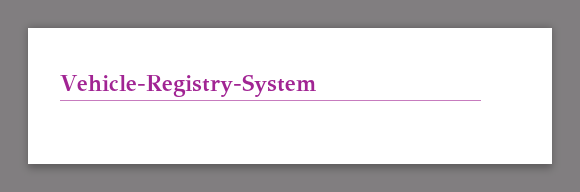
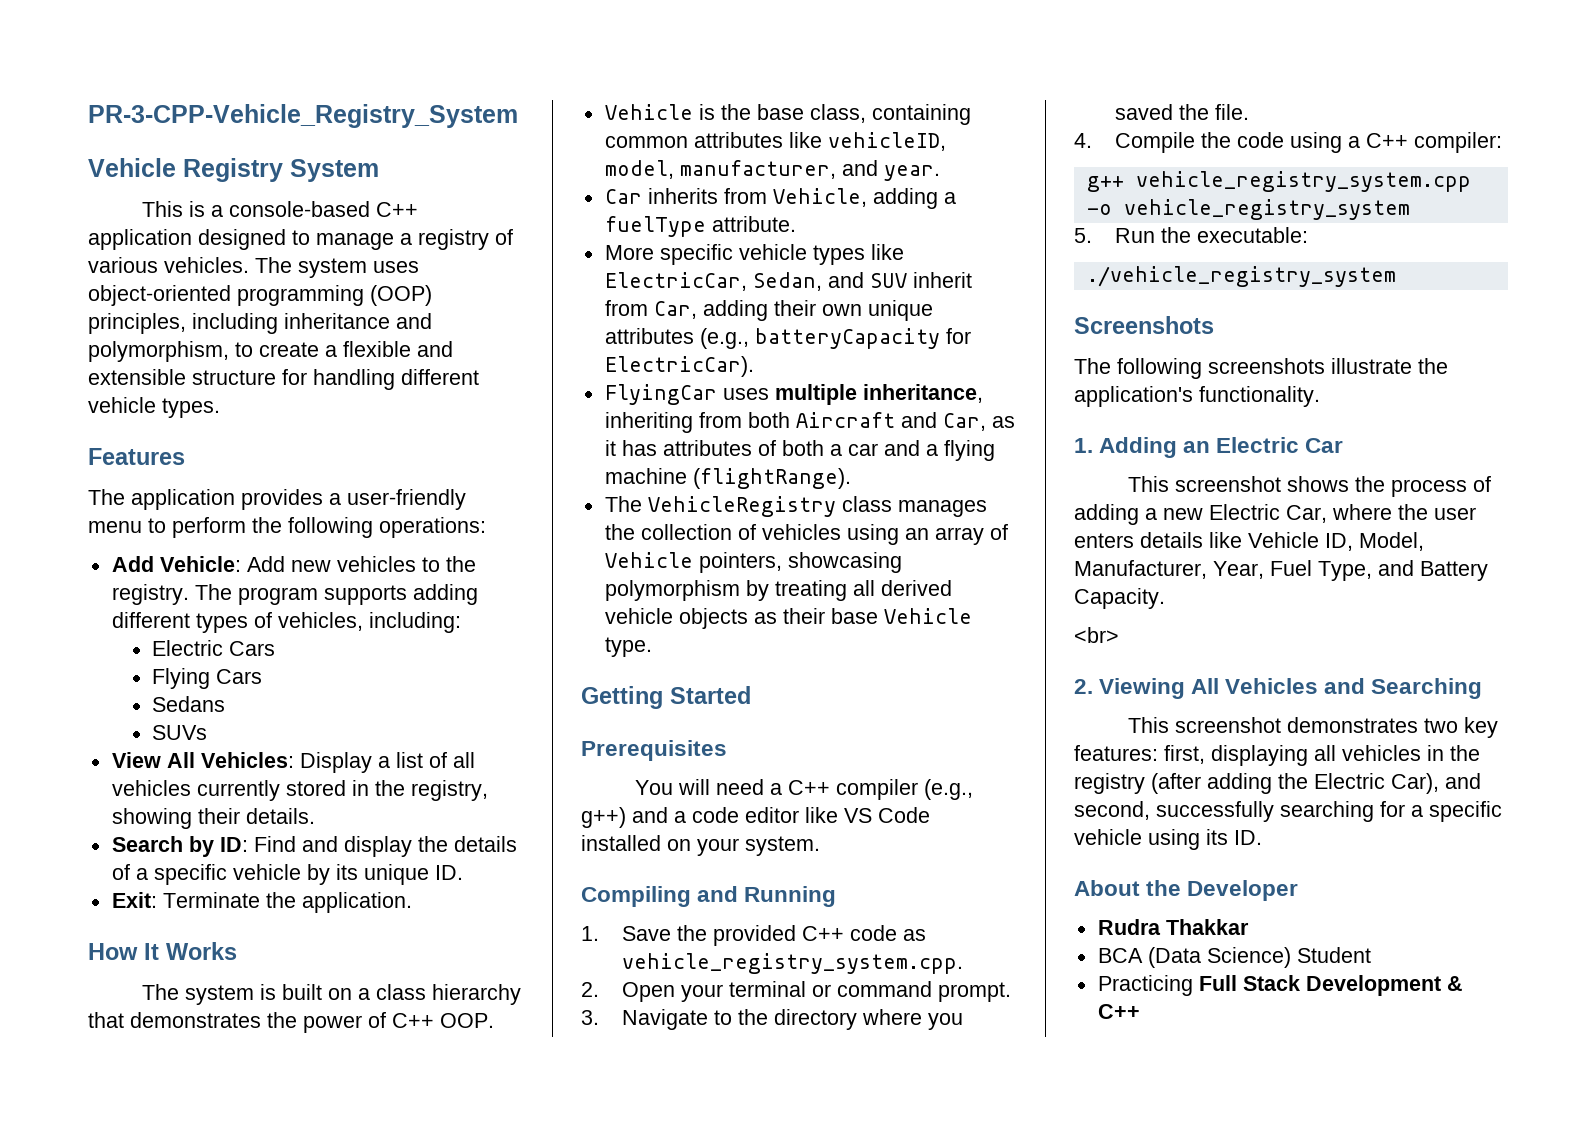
- Vehicle-Registry-System
+ PR-3-CPP-Vehicle_Registry_System
+ Vehicle Registry System
+ This is a console-based C++ application designed to manage a registry of various vehicles. The system uses object-oriented programming (OOP) principles, including inheritance and polymorphism, to create a flexible and extensible structure for handling different vehicle types.
+ Features
+ The application provides a user-friendly menu to perform the following operations:
+ Add Vehicle: Add new vehicles to the registry. The program supports adding different types of vehicles, including:
+ Electric Cars
+ Flying Cars
+ Sedans
+ SUVs
+ View All Vehicles: Display a list of all vehicles currently stored in the registry, showing their details.
+ Search by ID: Find and display the details of a specific vehicle by its unique ID.
+ Exit: Terminate the application.
+ How It Works
+ The system is built on a class hierarchy that demonstrates the power of C++ OOP.
+ Vehicle is the base class, containing common attributes like vehicleID, model, manufacturer, and year.
+ Car inherits from Vehicle, adding a fuelType attribute.
+ More specific vehicle types like ElectricCar, Sedan, and SUV inherit from Car, adding their own unique attributes (e.g., batteryCapacity for ElectricCar).
+ FlyingCar uses multiple inheritance, inheriting from both Aircraft and Car, as it has attributes of both a car and a flying machine (flightRange).
+ The VehicleRegistry class manages the collection of vehicles using an array of Vehicle pointers, showcasing polymorphism by treating all derived vehicle objects as their base Vehicle type.
+ Getting Started
+ Prerequisites
+ You will need a C++ compiler (e.g., g++) and a code editor like VS Code installed on your system.
+ Compiling and Running
+ 1. Save the provided C++ code as vehicle_registry_system.cpp.
+ 2. Open your terminal or command prompt.
+ 3. Navigate to the directory where you saved the file.
+ 4. Compile the code using a C++ compiler:
+ g++ vehicle_registry_system.cpp -o vehicle_registry_system
+ 5. Run the executable:
+ ./vehicle_registry_system
+ Screenshots
+ The following screenshots illustrate the application's functionality.
+ 1. Adding an Electric Car
+ This screenshot shows the process of adding a new Electric Car, where the user enters details like Vehicle ID, Model, Manufacturer, Year, Fuel Type, and Battery Capacity.
+ <br>
+ 2. Viewing All Vehicles and Searching
+ This screenshot demonstrates two key features: first, displaying all vehicles in the registry (after adding the Electric Car), and second, successfully searching for a specific vehicle using its ID.
+ About the Developer
+ Rudra Thakkar
+ BCA (Data Science) Student
+ Practicing Full Stack Development & C++

